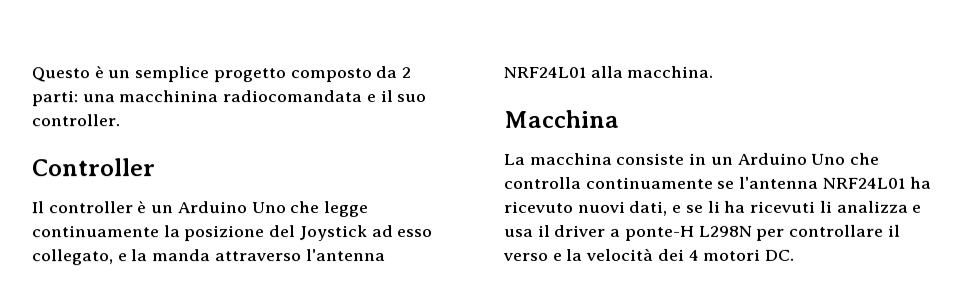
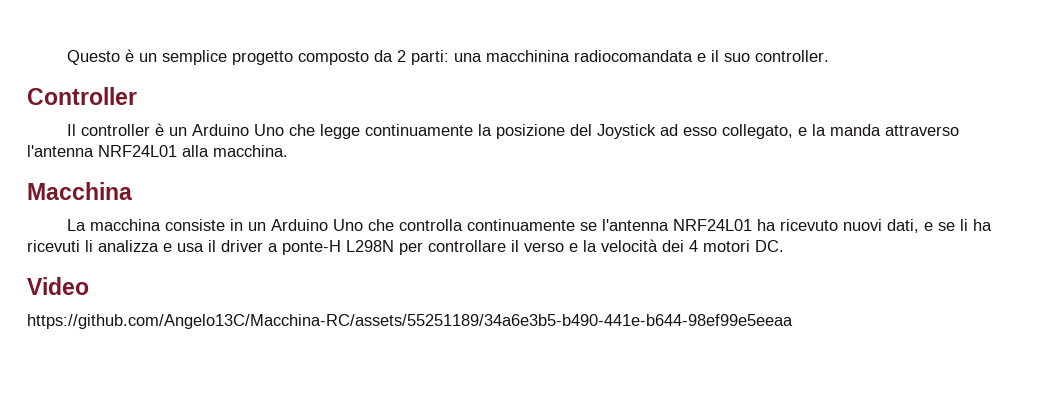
+ Video
+ https://github.com/Angelo13C/Macchina-RC/assets/55251189/34a6e3b5-b490-441e-b644-98ef99e5eeaa

